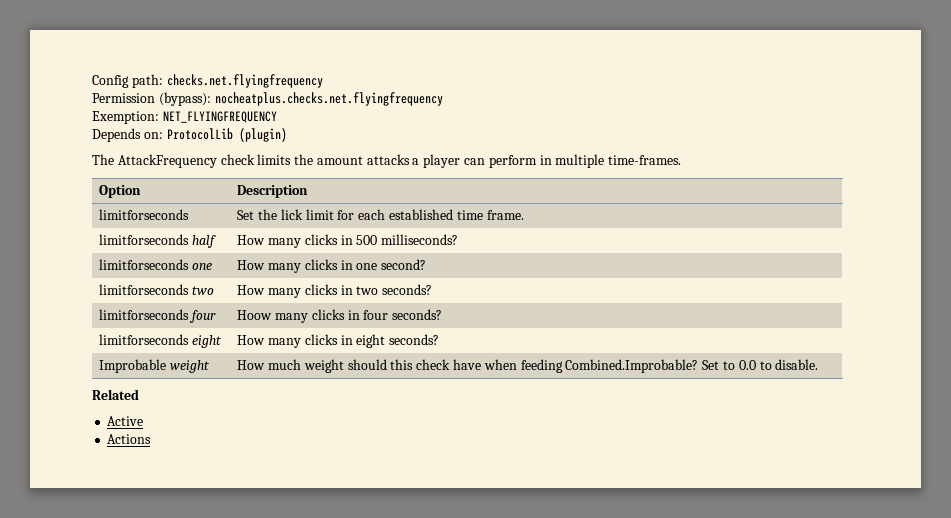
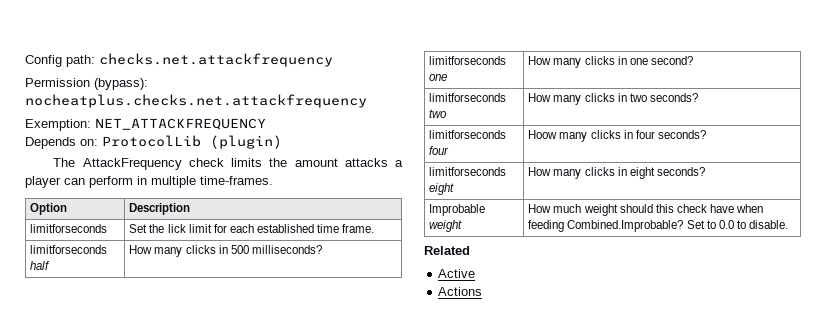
- Config path: checks.net.flyingfrequency
+ Config path: checks.net.attackfrequency
- Permission (bypass): nocheatplus.checks.net.flyingfrequency
+ Permission (bypass): nocheatplus.checks.net.attackfrequency
- Exemption: NET_FLYINGFREQUENCY
+ Exemption: NET_ATTACKFREQUENCY

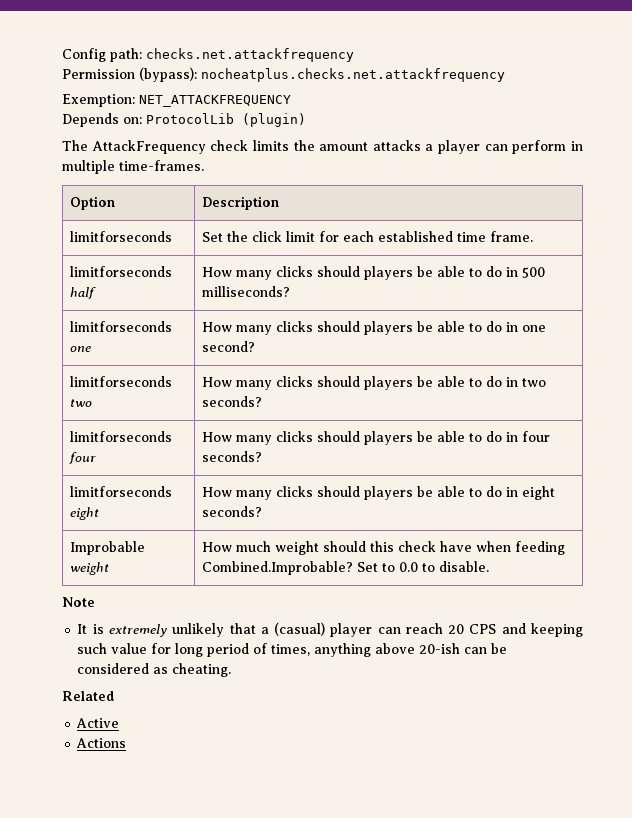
- limitforseconds | Set the lick limit for each established time frame.
+ limitforseconds | Set the click limit for each established time frame.
- limitforseconds half | How many clicks in 500 milliseconds?
+ limitforseconds half | How many clicks should players be able to do in 500 milliseconds?
- limitforseconds one | How many clicks in one second?
+ limitforseconds one | How many clicks should players be able to do in one second?
- limitforseconds two | How many clicks in two seconds?
+ limitforseconds two | How many clicks should players be able to do in two seconds?
- limitforseconds four | Hoow many clicks in four seconds?
+ limitforseconds four | How many clicks should players be able to do in four seconds?
- limitforseconds eight | How many clicks in eight seconds?
+ limitforseconds eight | How many clicks should players be able to do in eight seconds?
+ Note
+ It is extremely unlikely that a (casual) player can reach 20 CPS and keeping such value for long period of times, anything above 20-ish can be considered as cheating.

